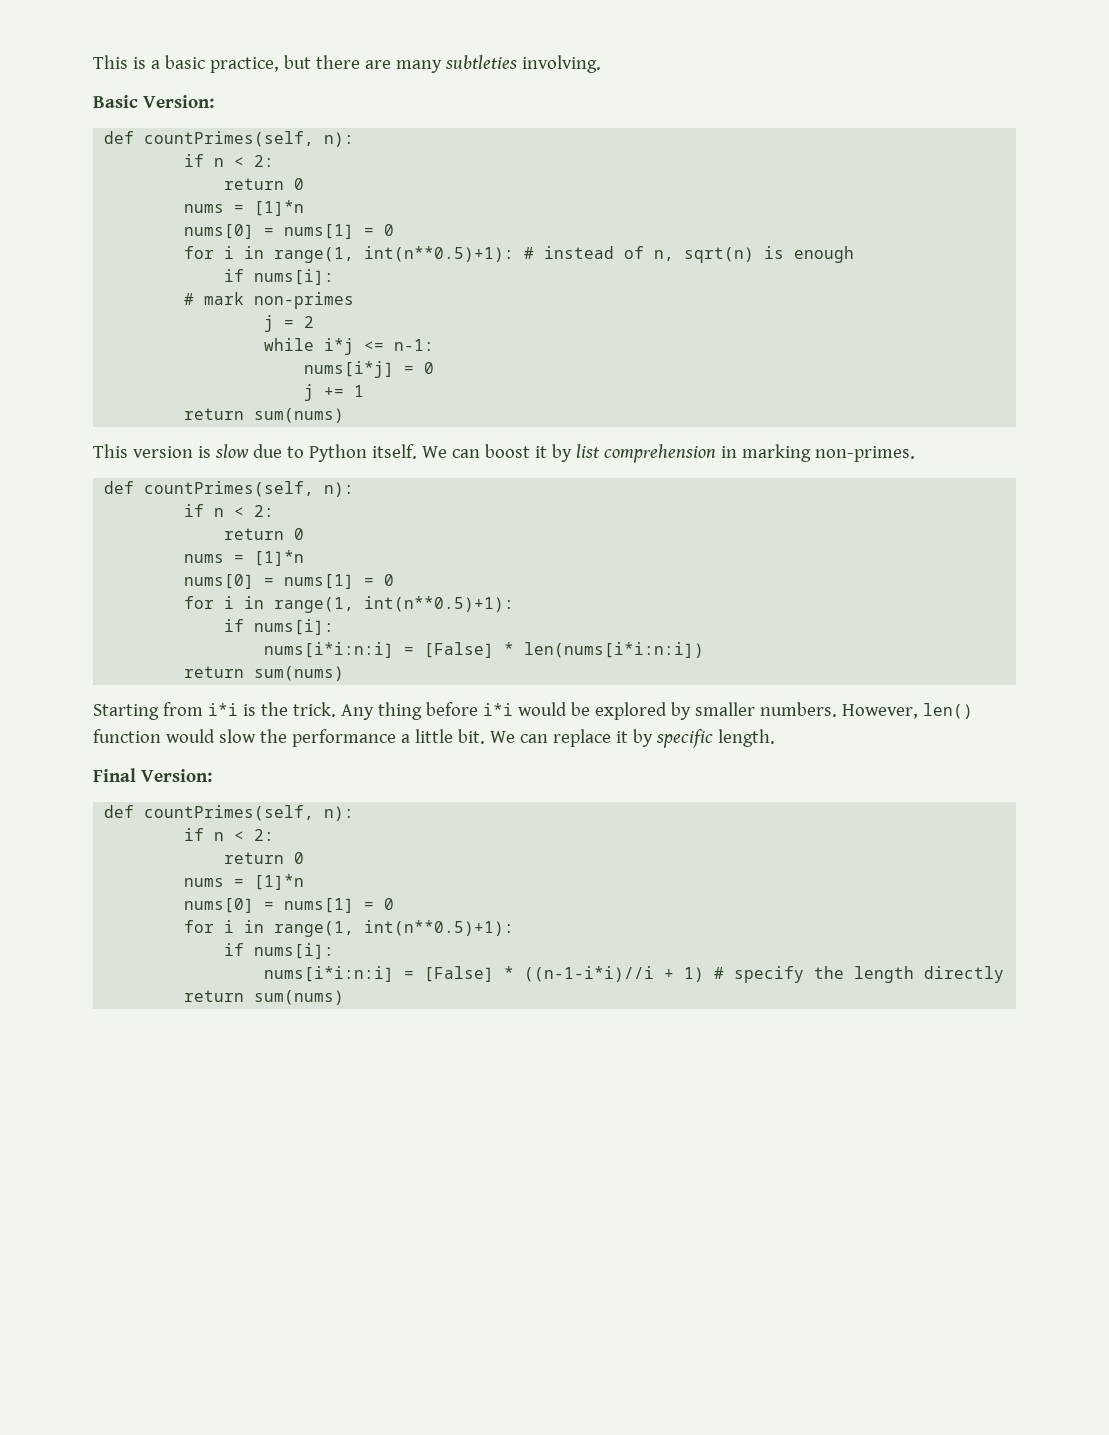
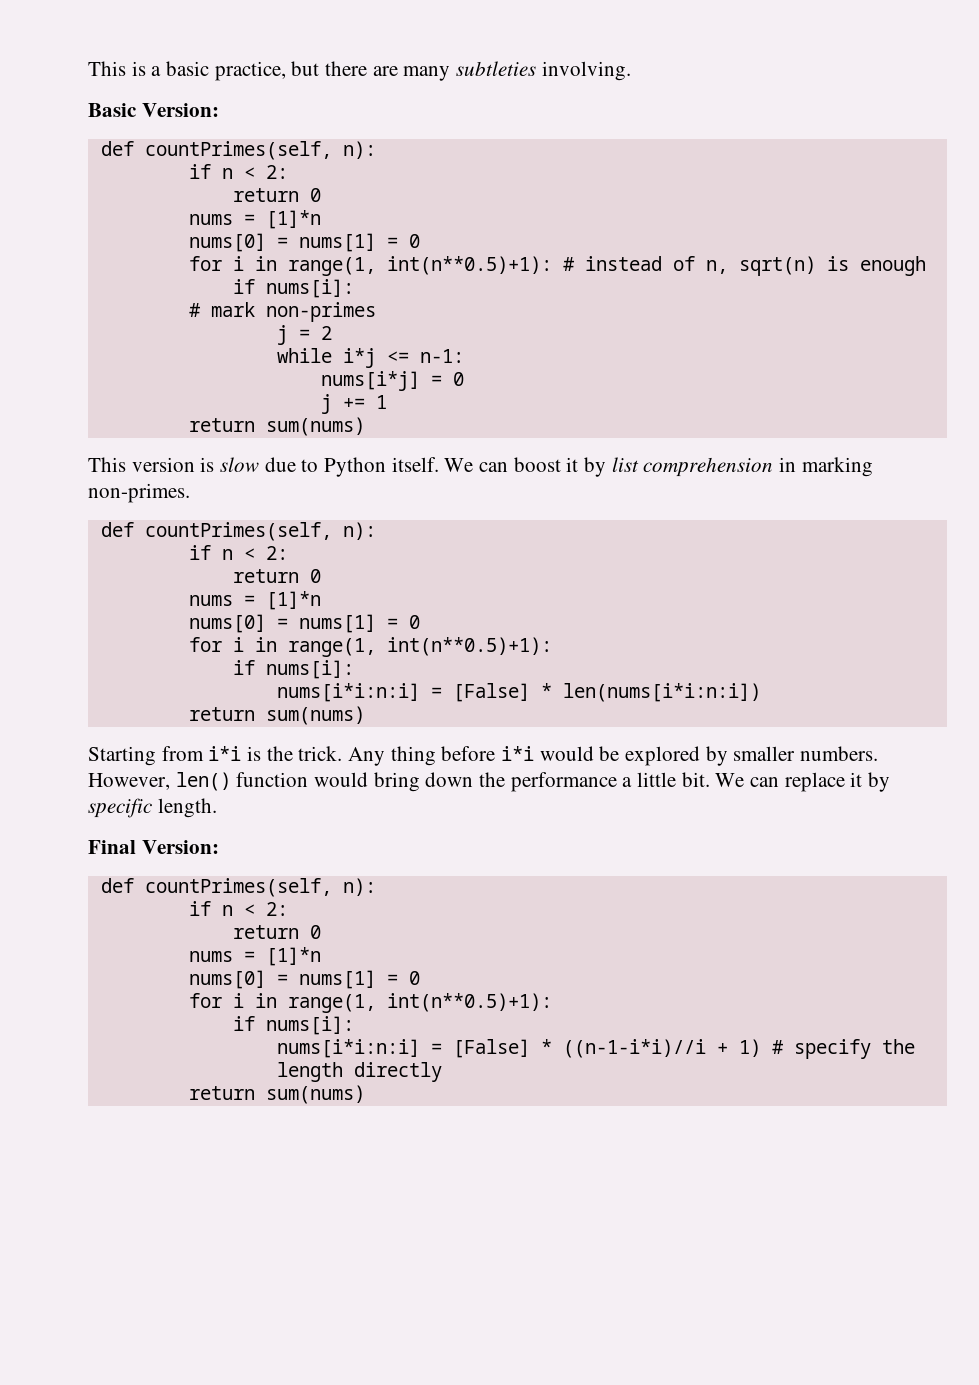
- However, len() function would slow the performance a little bit.
+ However, len() function would bring down the performance a little bit.

